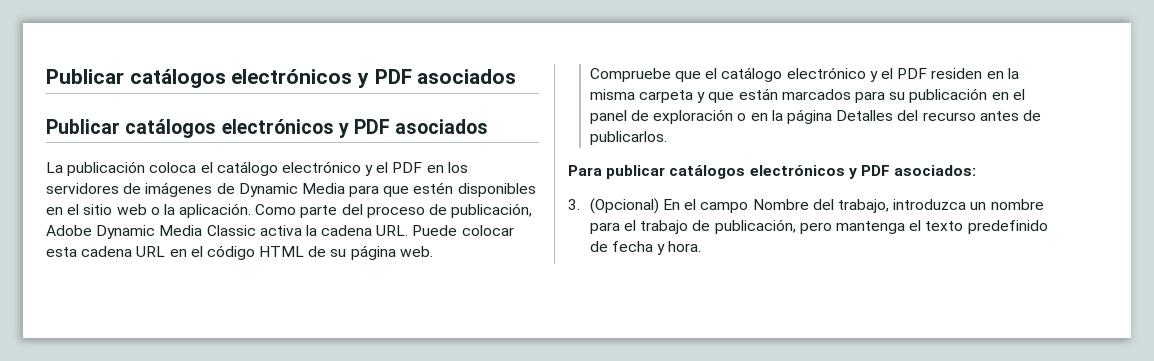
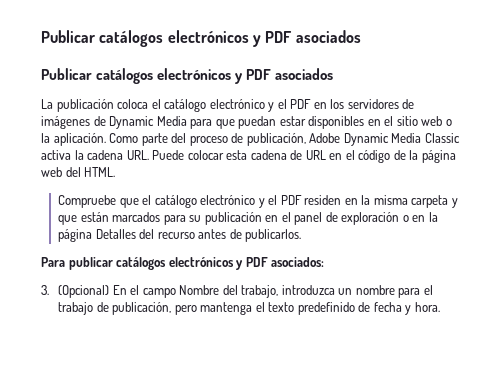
- La publicación coloca el catálogo electrónico y el PDF en los servidores de imágenes de Dynamic Media para que estén disponibles en el sitio web o la aplicación.
+ La publicación coloca el catálogo electrónico y el PDF en los servidores de imágenes de Dynamic Media para que puedan estar disponibles en el sitio web o la aplicación.
- Como parte del proceso de publicación, Adobe Dynamic Media Classic activa la cadena URL. Puede colocar esta cadena URL en el código HTML de su página web.
+ Como parte del proceso de publicación, Adobe Dynamic Media Classic activa la cadena URL. Puede colocar esta cadena de URL en el código de la página web del HTML.

